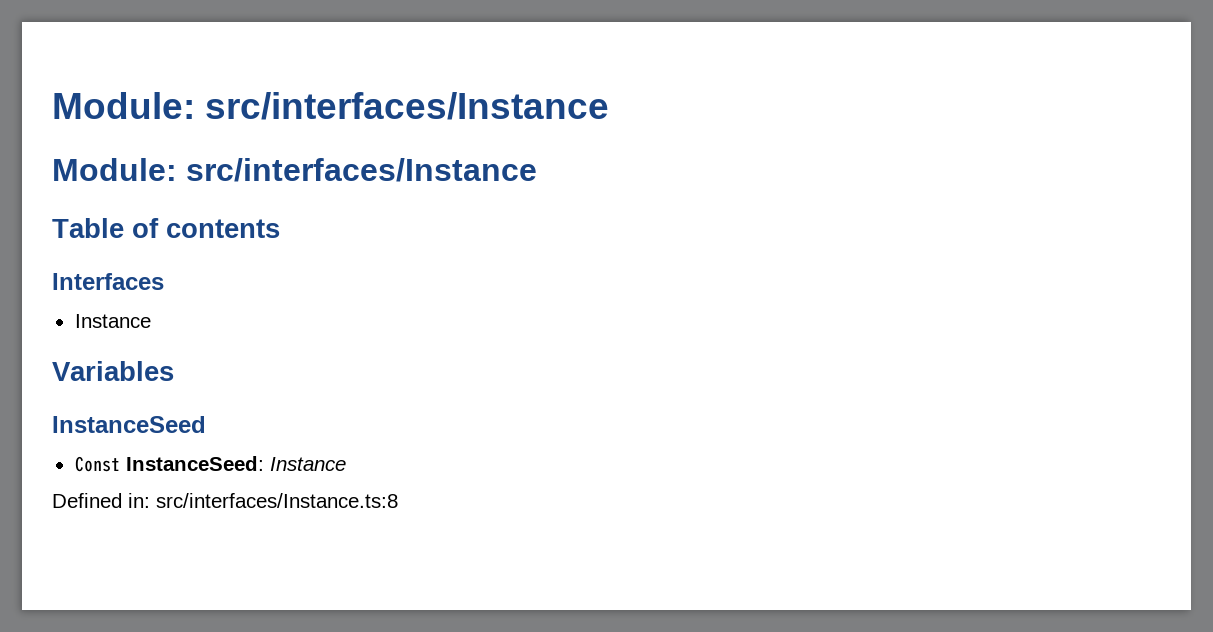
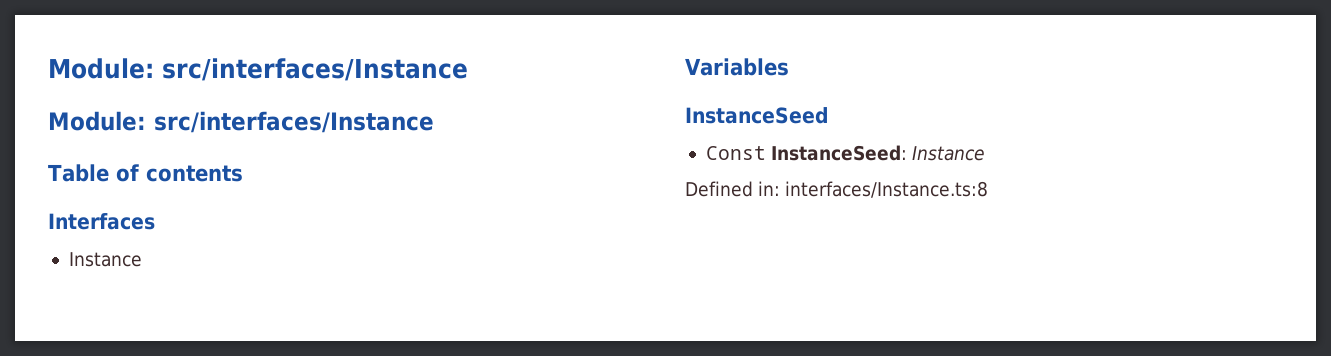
- Defined in: src/interfaces/Instance.ts:8
+ Defined in: interfaces/Instance.ts:8

